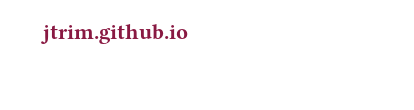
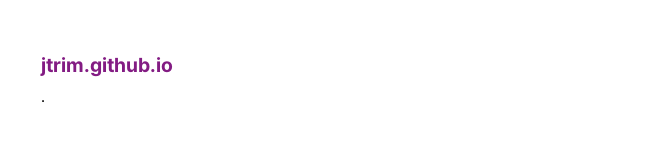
+ .

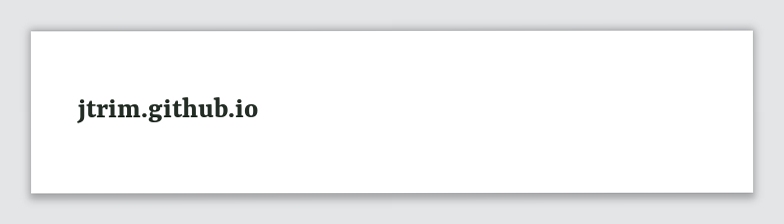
- .

